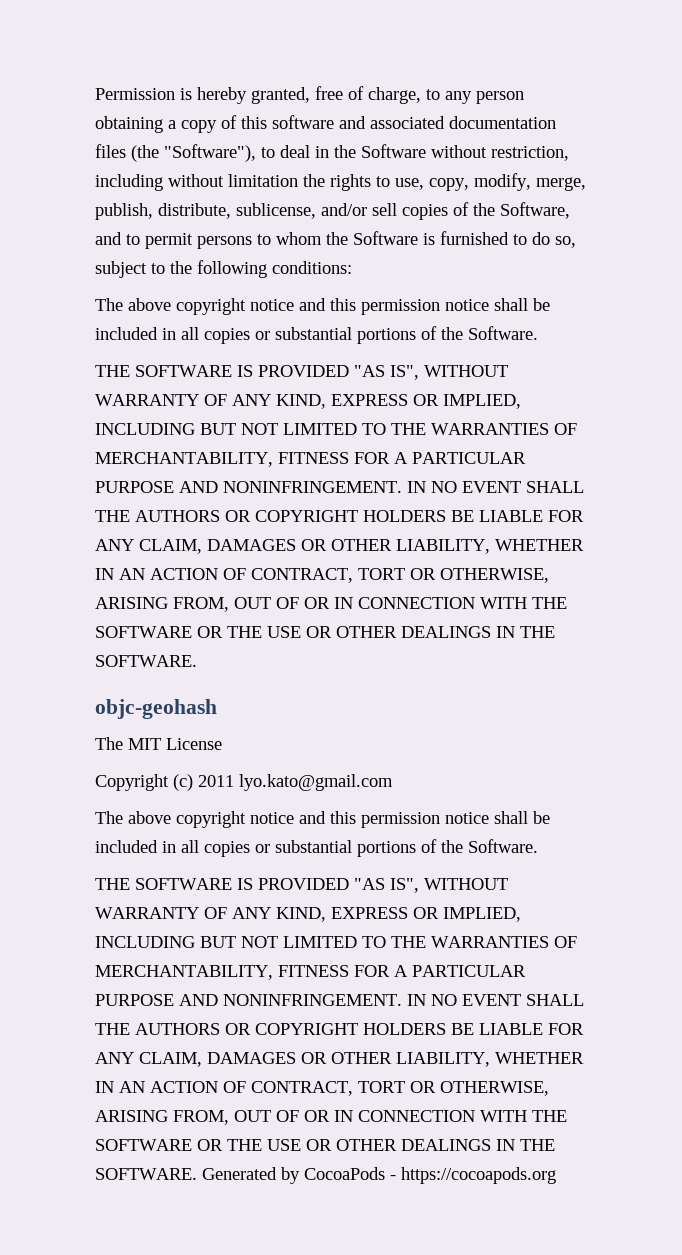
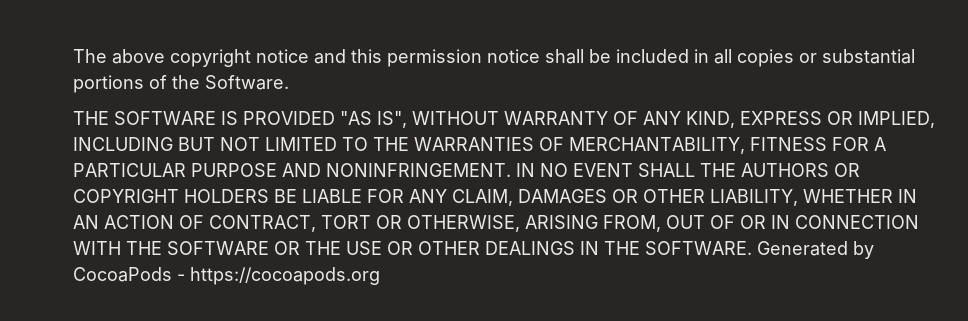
- Permission is hereby granted, free of charge, to any person obtaining a copy of this software and associated documentation files (the "Software"), to deal in the Software without restriction, including without limitation the rights to use, copy, modify, merge, publish, distribute, sublicense, and/or sell copies of the Software, and to permit persons to whom the Software is furnished to do so, subject to the following conditions:
- The above copyright notice and this permission notice shall be included in all copies or substantial portions of the Software.
- THE SOFTWARE IS PROVIDED "AS IS", WITHOUT WARRANTY OF ANY KIND, EXPRESS OR IMPLIED, INCLUDING BUT NOT LIMITED TO THE WARRANTIES OF MERCHANTABILITY, FITNESS FOR A PARTICULAR PURPOSE AND NONINFRINGEMENT. IN NO EVENT SHALL THE AUTHORS OR COPYRIGHT HOLDERS BE LIABLE FOR ANY CLAIM, DAMAGES OR OTHER LIABILITY, WHETHER IN AN ACTION OF CONTRACT, TORT OR OTHERWISE, ARISING FROM, OUT OF OR IN CONNECTION WITH THE SOFTWARE OR THE USE OR OTHER DEALINGS IN THE SOFTWARE.
- objc-geohash
- The MIT License
- Copyright (c) 2011 lyo.kato@gmail.com

